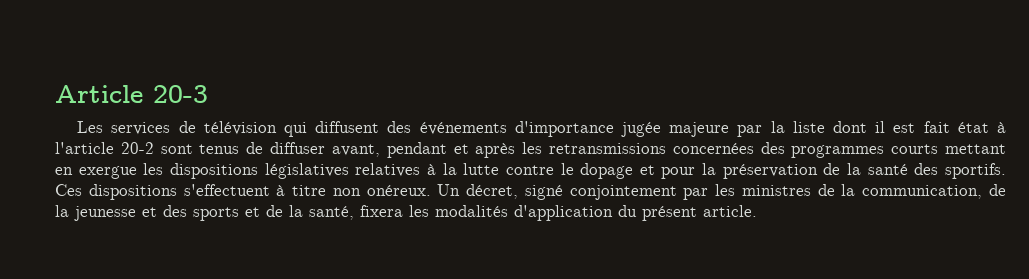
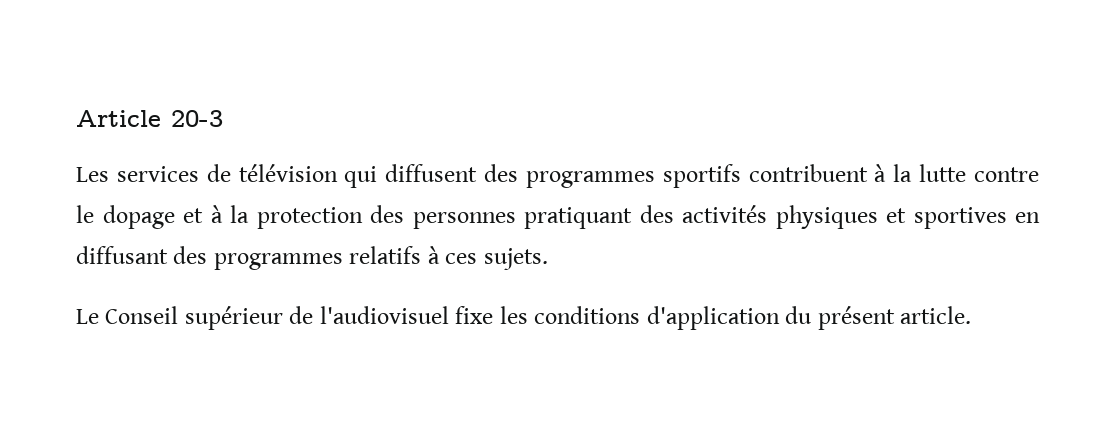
- Les services de télévision qui diffusent des événements d'importance jugée majeure par la liste dont il est fait état à l'article 20-2 sont tenus de diffuser avant, pendant et après les retransmissions concernées des programmes courts mettant en exergue les dispositions législatives relatives à la lutte contre le dopage et pour la préservation de la santé des sportifs. Ces dispositions s'effectuent à titre non onéreux. Un décret, signé conjointement par les ministres de la communication, de la jeunesse et des sports et de la santé, fixera les modalités d'application du présent article.
+ Les services de télévision qui diffusent des programmes sportifs contribuent à la lutte contre le dopage et à la protection des personnes pratiquant des activités physiques et sportives en diffusant des programmes relatifs à ces sujets.
+ Le Conseil supérieur de l'audiovisuel fixe les conditions d'application du présent article.

